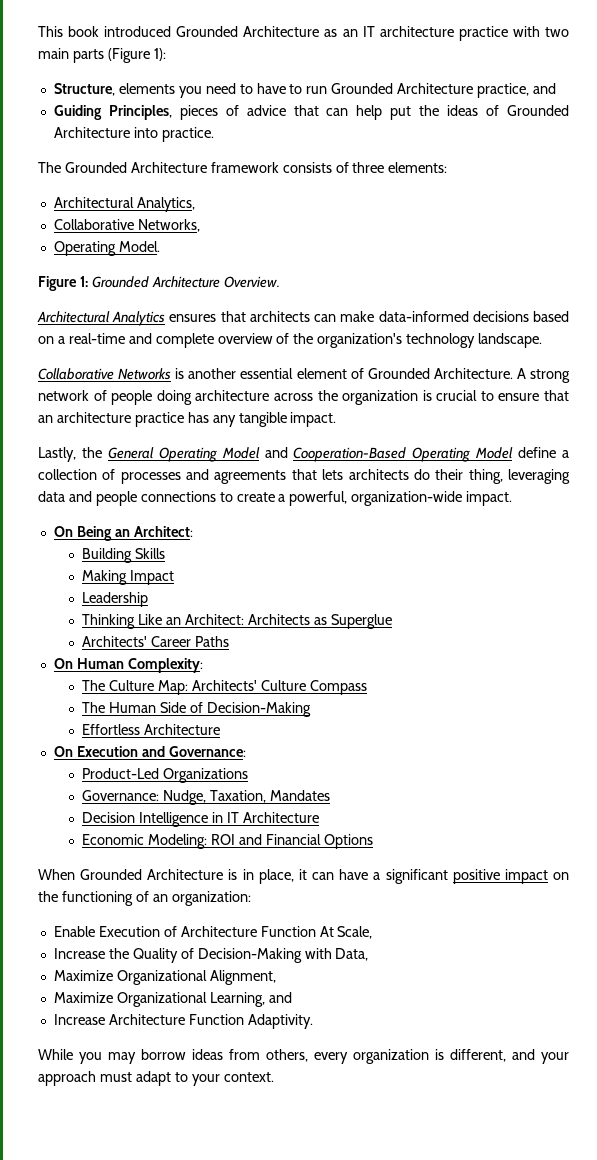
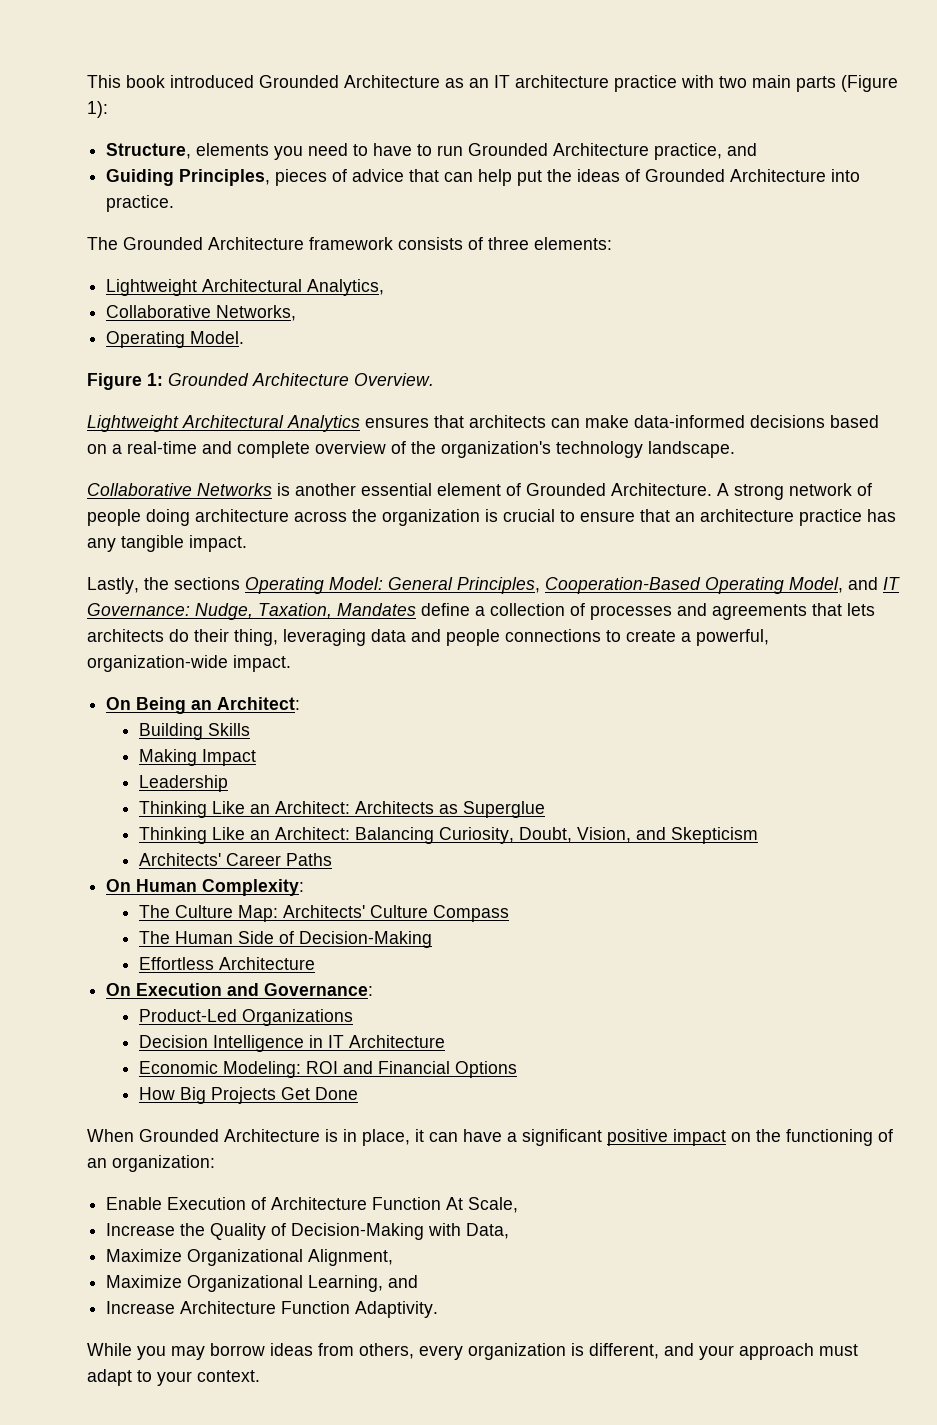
- Architectural Analytics,
+ Lightweight Architectural Analytics,
- Architectural Analytics ensures that architects can make data-informed decisions based on a real-time and complete overview of the organization's technology landscape.
+ Lightweight Architectural Analytics ensures that architects can make data-informed decisions based on a real-time and complete overview of the organization's technology landscape.
- Lastly, the General Operating Model and Cooperation-Based Operating Model define a collection of processes and agreements that lets architects do their thing, leveraging data and people connections to create a powerful, organization-wide impact.
+ Lastly, the sections Operating Model: General Principles, Cooperation-Based Operating Model, and IT Governance: Nudge, Taxation, Mandates define a collection of processes and agreements that lets architects do their thing, leveraging data and people connections to create a powerful, organization-wide impact.
+ Thinking Like an Architect: Balancing Curiosity, Doubt, Vision, and Skepticism
- Governance: Nudge, Taxation, Mandates
+ How Big Projects Get Done

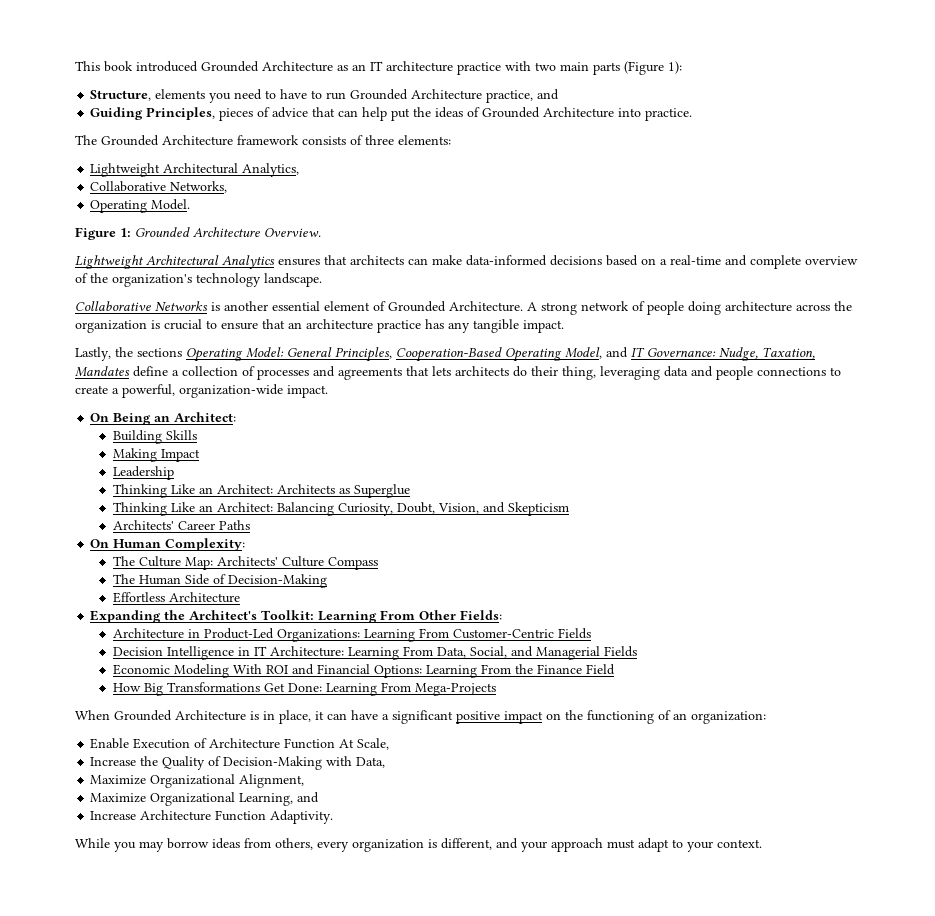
- On Execution and Governance:
- Product-Led Organizations
- Decision Intelligence in IT Architecture
+ Expanding the Architect's Toolkit: Learning From Other Fields:
+ Architecture in Product-Led Organizations: Learning From Customer-Centric Fields
+ Decision Intelligence in IT Architecture: Learning From Data, Social, and Managerial Fields
- Economic Modeling: ROI and Financial Options
- How Big Projects Get Done
+ Economic Modeling With ROI and Financial Options: Learning From the Finance Field
+ How Big Transformations Get Done: Learning From Mega-Projects

